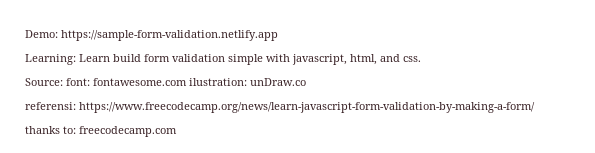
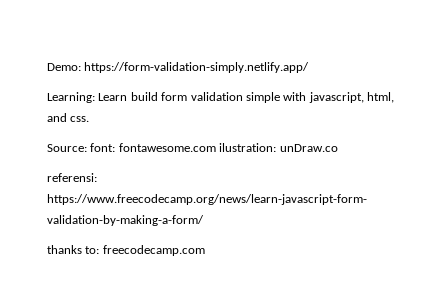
- Demo: https://sample-form-validation.netlify.app
+ Demo: https://form-validation-simply.netlify.app/

